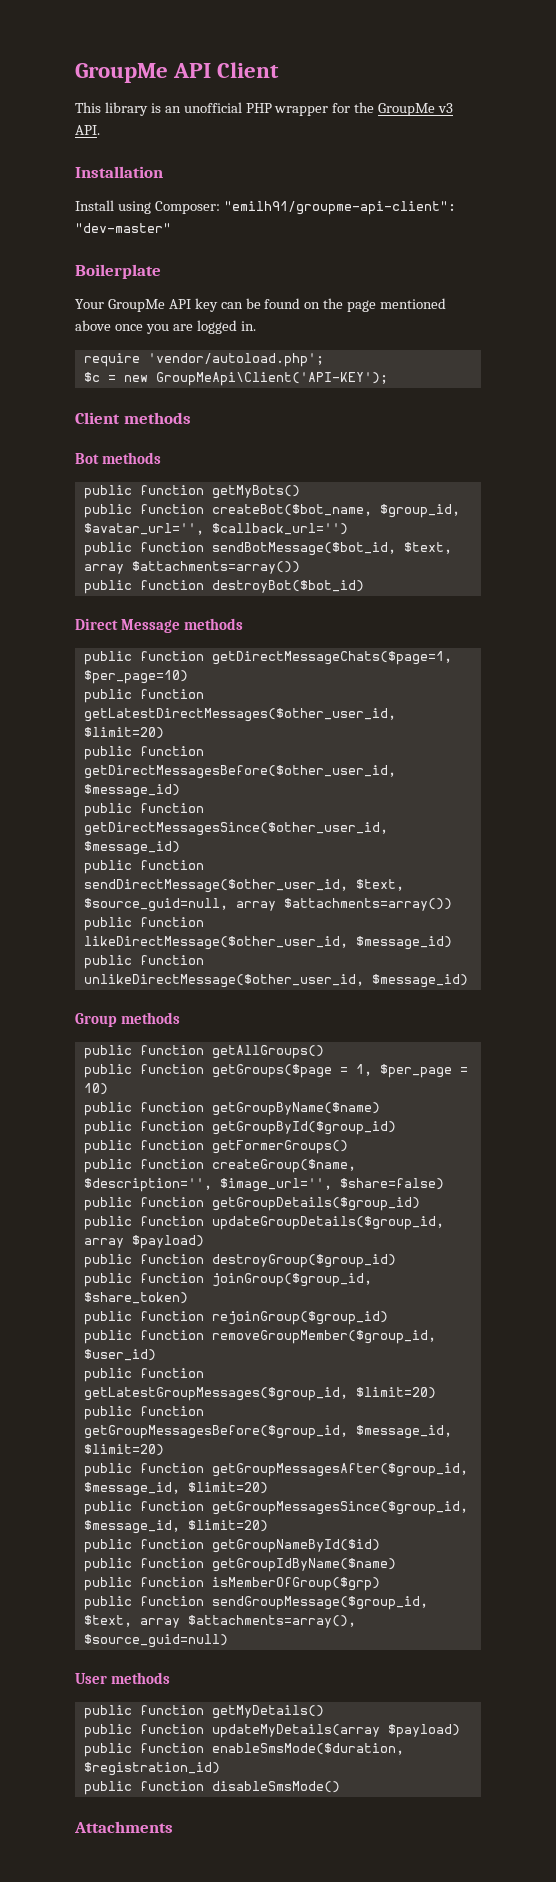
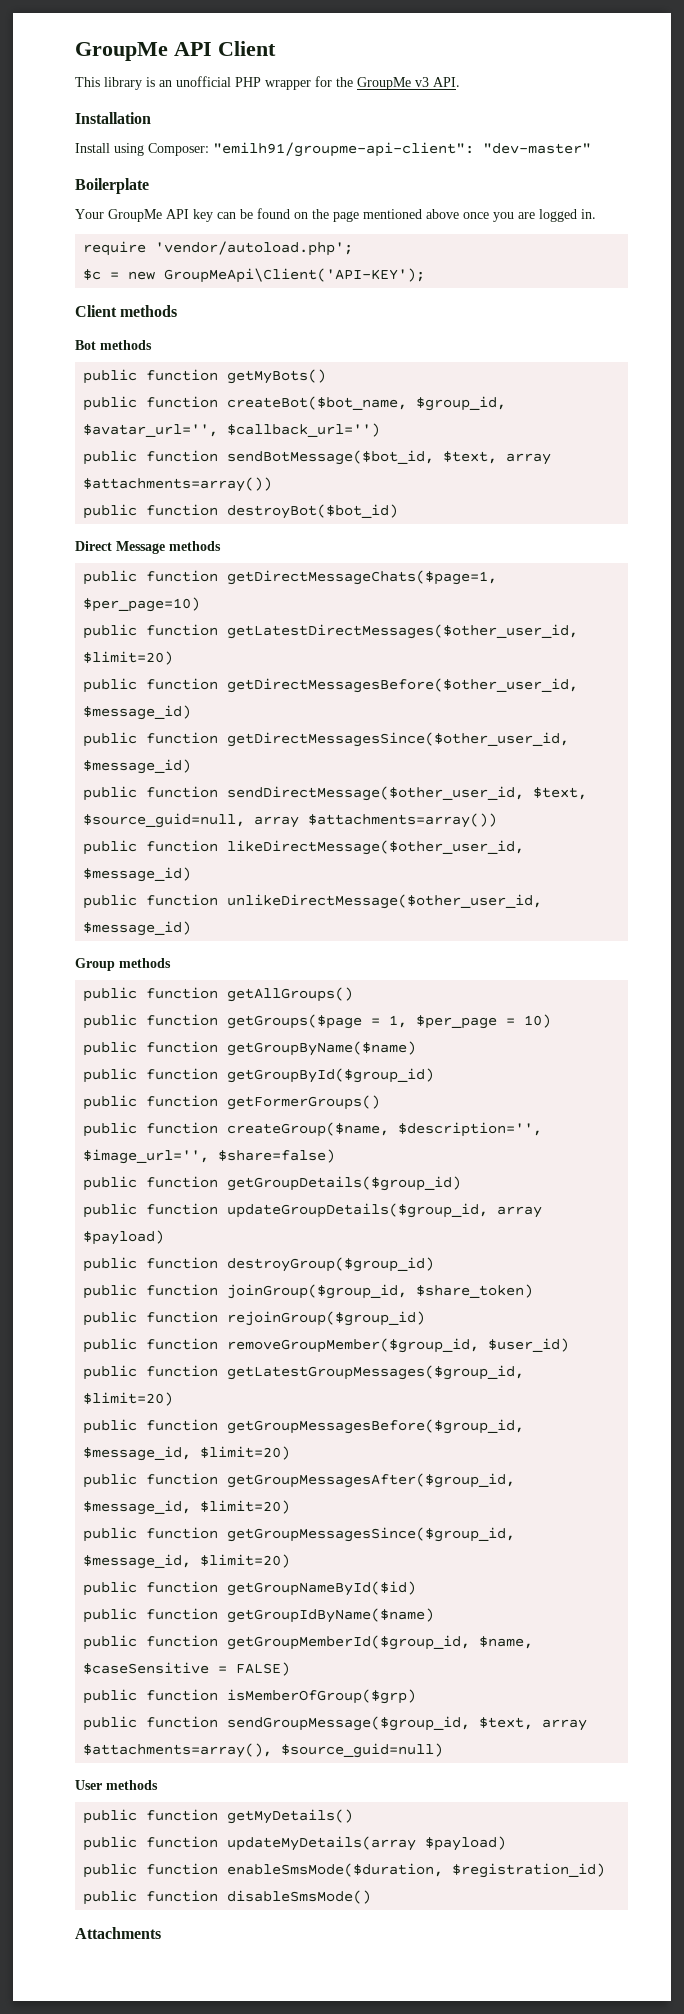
+ public function getGroupMemberId($group_id, $name, $caseSensitive = FALSE)

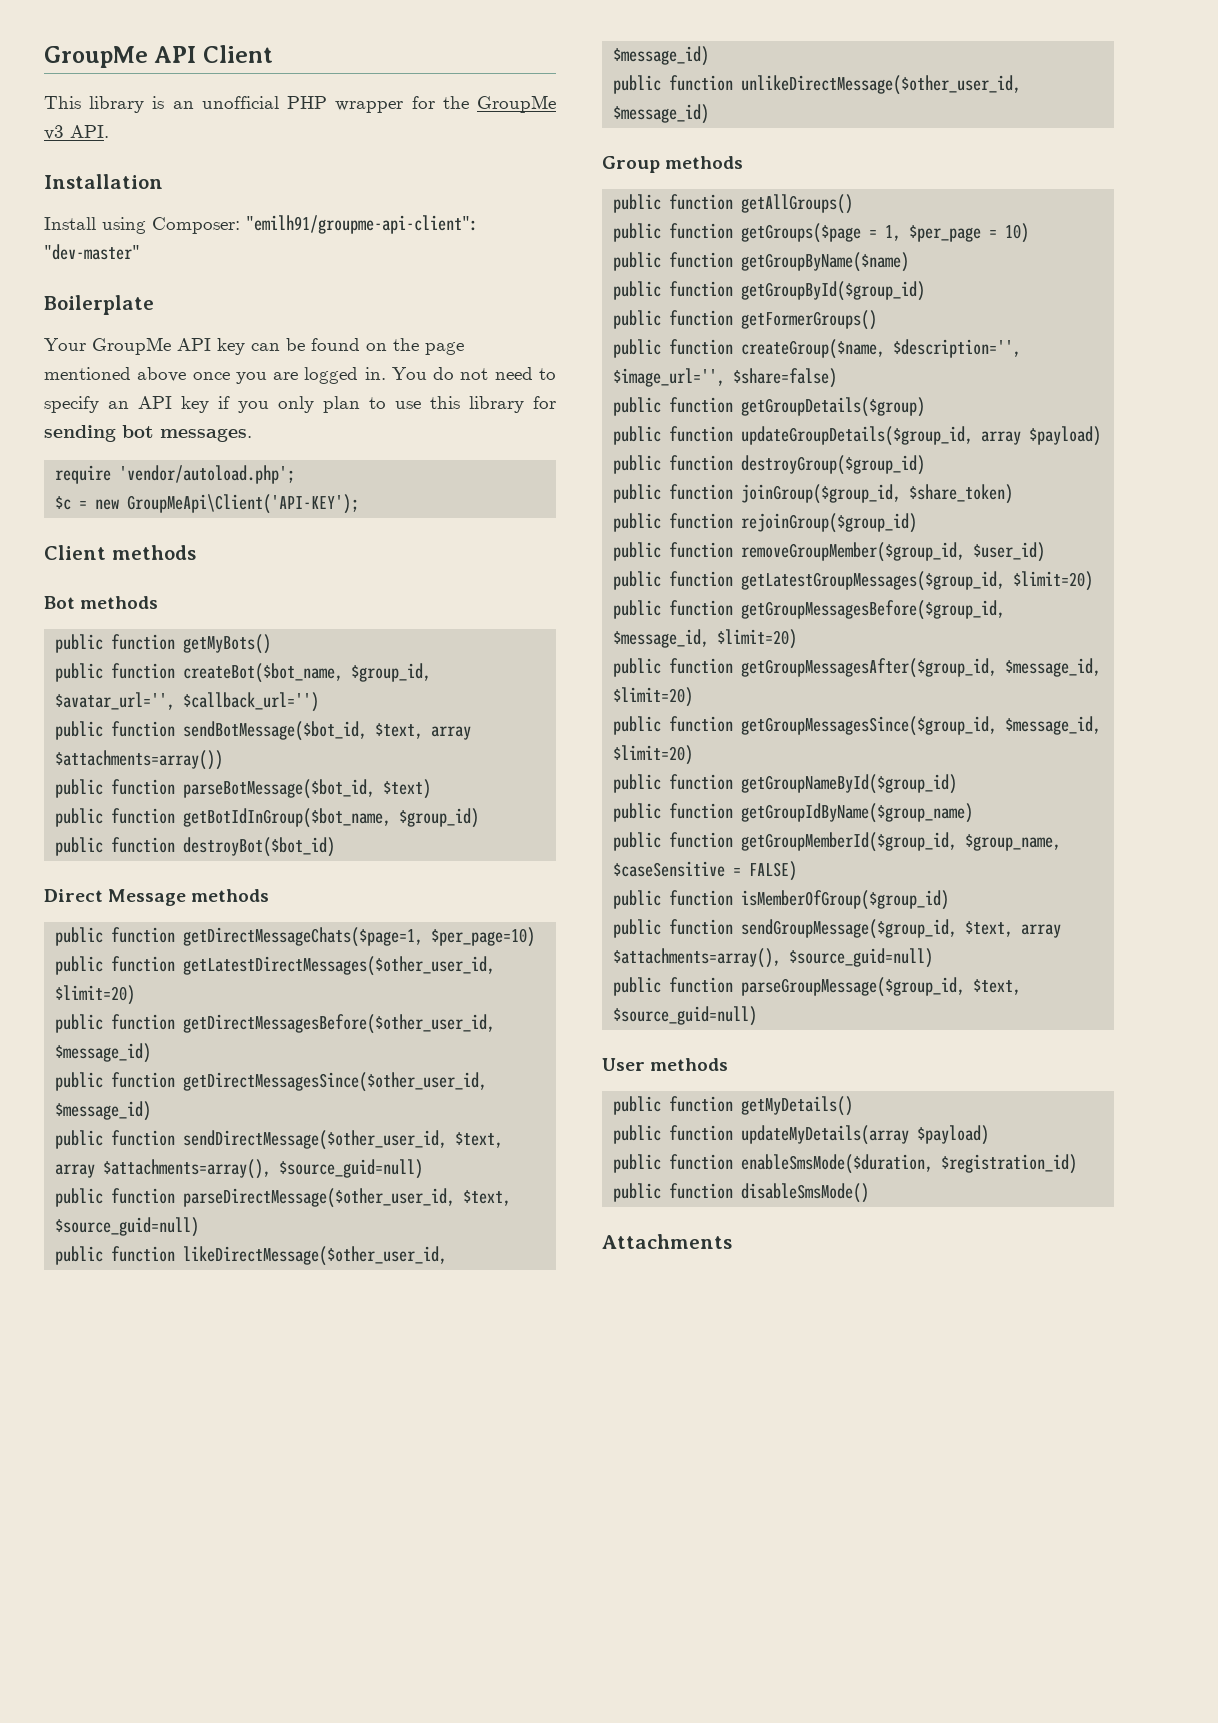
+ You do not need to specify an API key if you only plan to use this library for sending bot messages.
+ public function parseBotMessage($bot_id, $text)
+ public function getBotIdInGroup($bot_name, $group_id)
- public function sendDirectMessage($other_user_id, $text, $source_guid=null, array $attachments=array())
+ public function sendDirectMessage($other_user_id, $text, array $attachments=array(), $source_guid=null)
+ public function parseDirectMessage($other_user_id, $text, $source_guid=null)
- public function getGroupDetails($group_id)
+ public function getGroupDetails($group)
- public function getGroupNameById($id)
- public function getGroupIdByName($name)
+ public function getGroupNameById($group_id)
+ public function getGroupIdByName($group_name)
- public function getGroupMemberId($group_id, $name, $caseSensitive = FALSE)
+ public function getGroupMemberId($group_id, $group_name, $caseSensitive = FALSE)
- public function isMemberOfGroup($grp)
+ public function isMemberOfGroup($group_id)
+ public function parseGroupMessage($group_id, $text, $source_guid=null)

